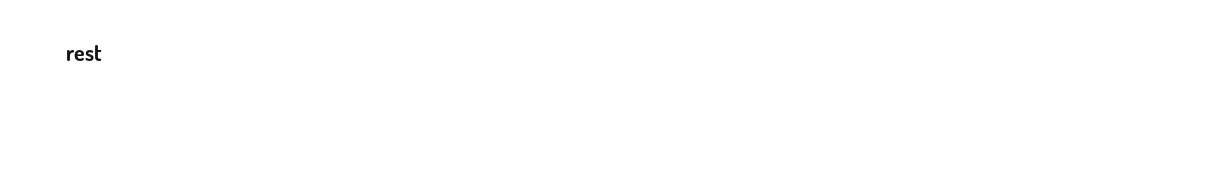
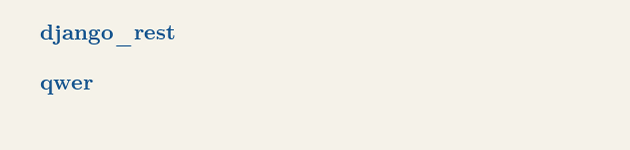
- rest
+ django_rest
+ qwer

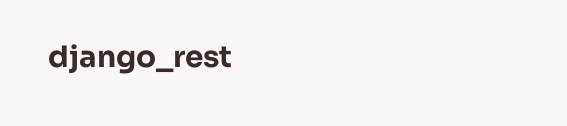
- qwer

